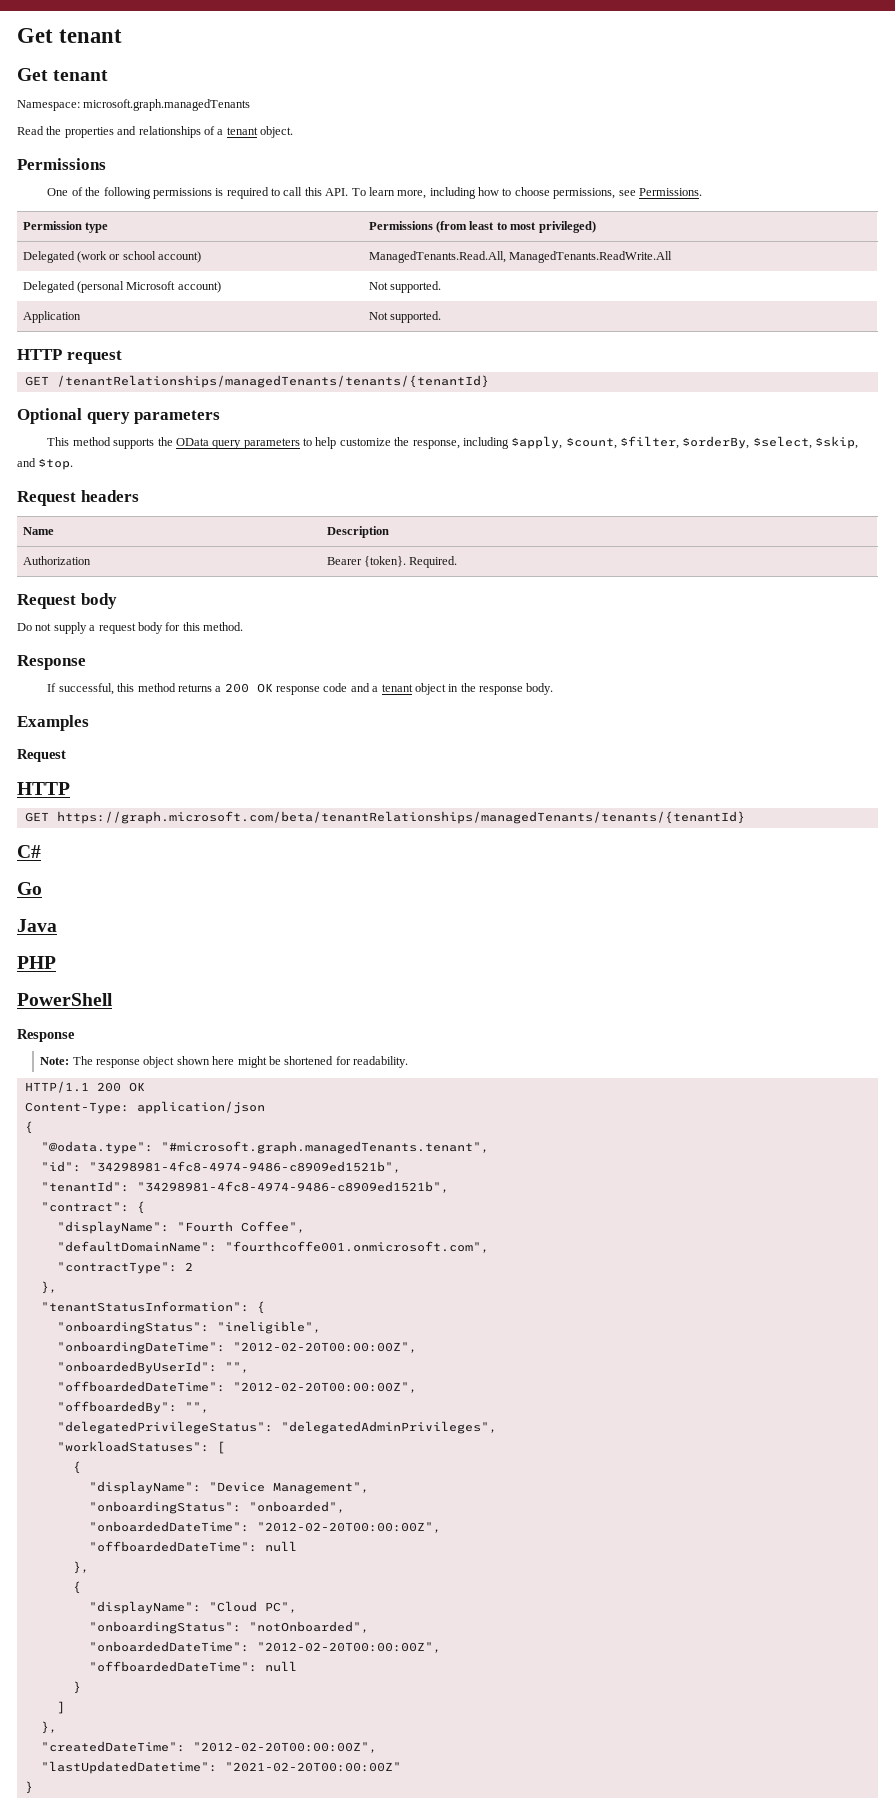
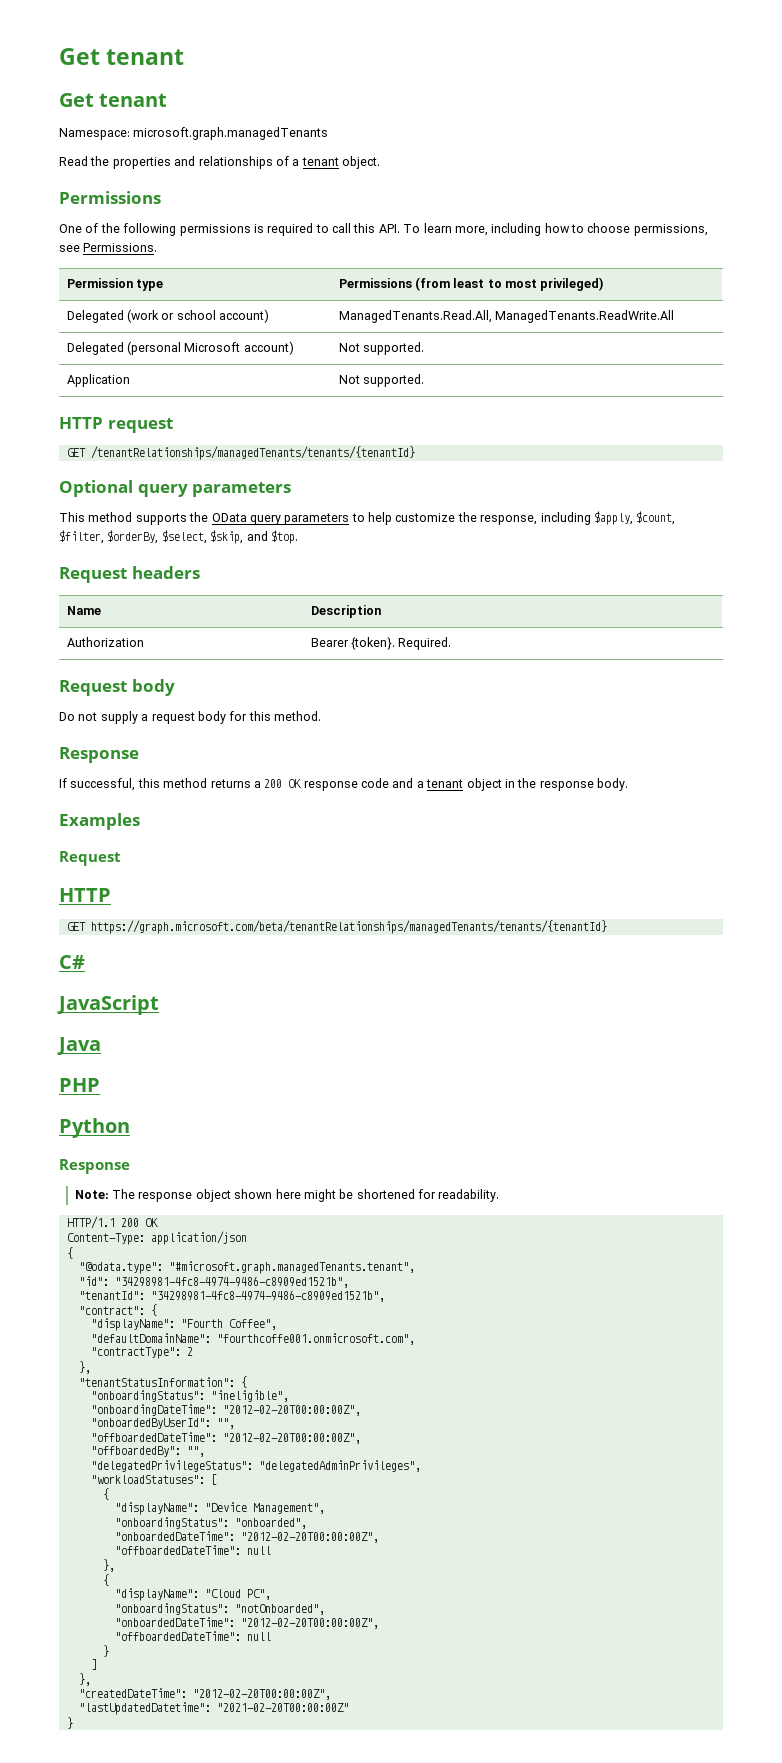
- Go
+ JavaScript
- PowerShell
+ Python

